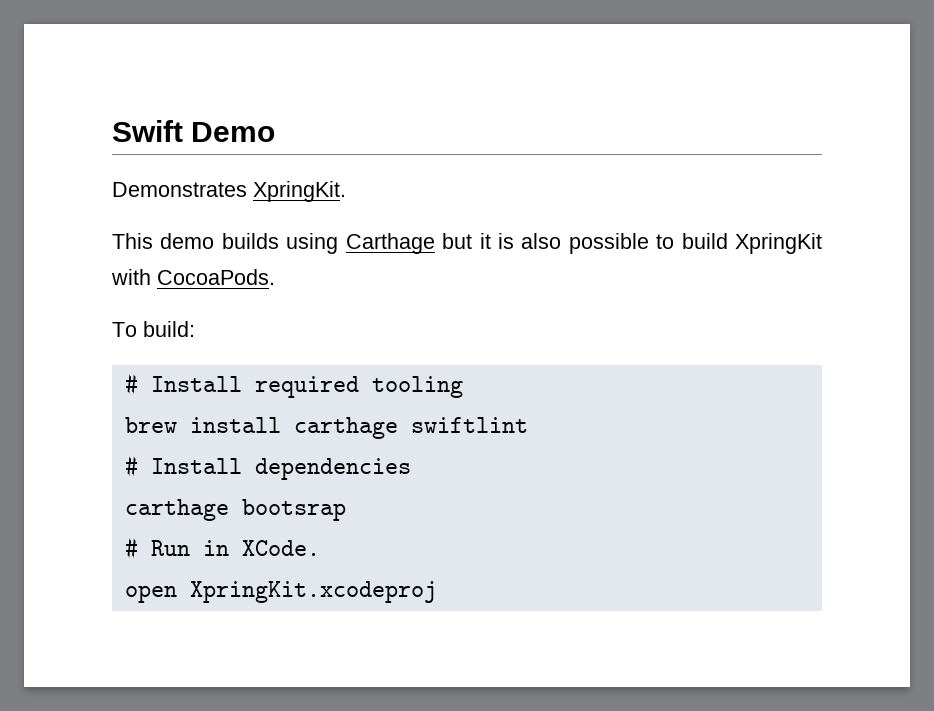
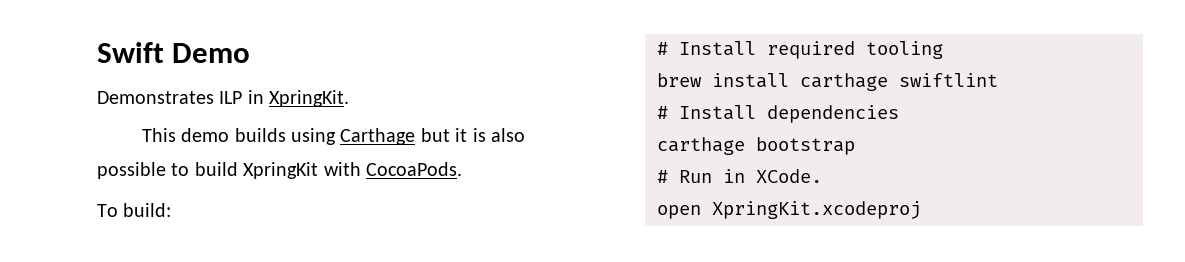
- Demonstrates XpringKit.
+ Demonstrates ILP in XpringKit.
- carthage bootsrap
+ carthage bootstrap

